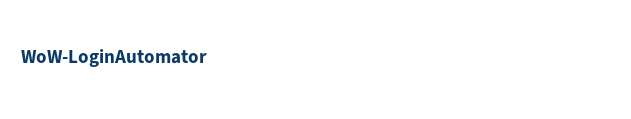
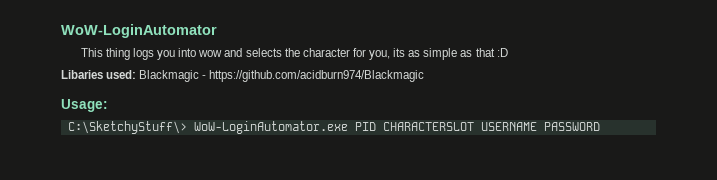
+ This thing logs you into wow and selects the character for you, its as simple as that :D
+ Libaries used: Blackmagic - https://github.com/acidburn974/Blackmagic
+ Usage:
+ C:\SketchyStuff\> WoW-LoginAutomator.exe PID CHARACTERSLOT USERNAME PASSWORD

